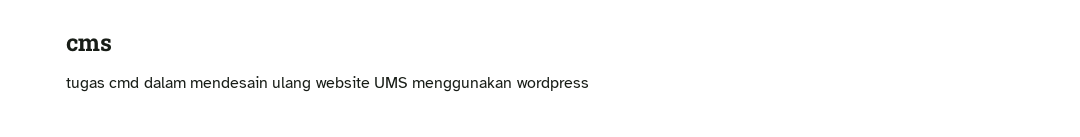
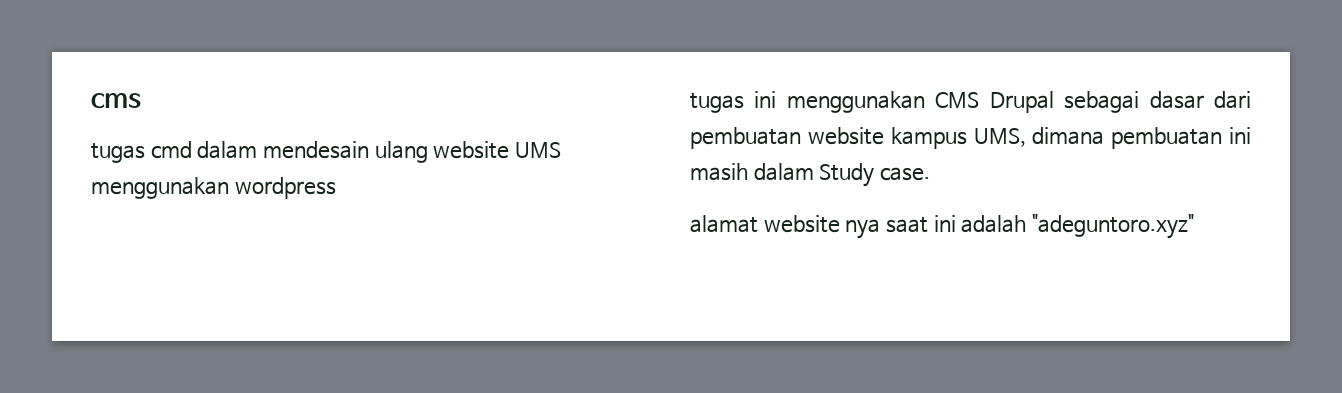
+ tugas ini menggunakan CMS Drupal sebagai dasar dari pembuatan website kampus UMS, dimana pembuatan ini masih dalam Study case.
+ alamat website nya saat ini adalah "adeguntoro.xyz"

